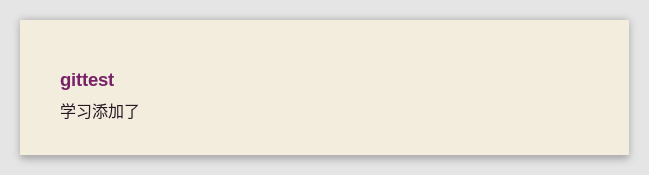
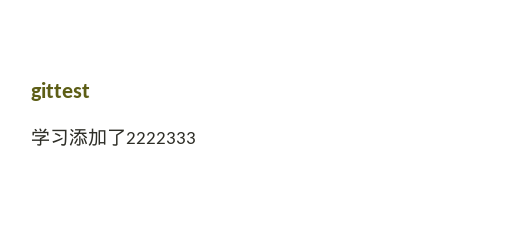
- 学习添加了
+ 学习添加了2222333

